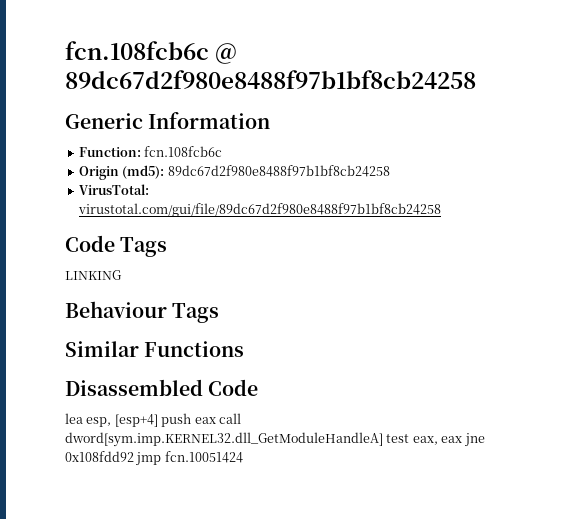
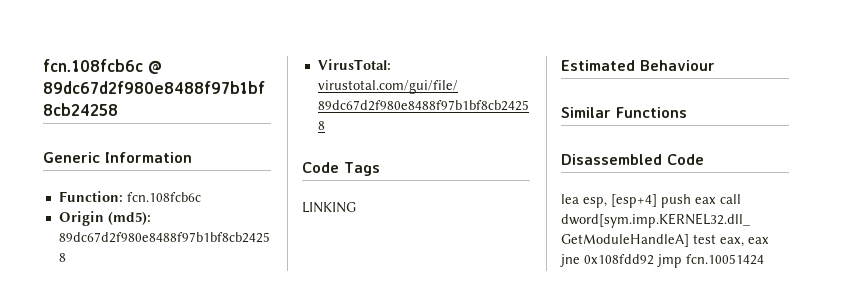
- Behaviour Tags
+ Estimated Behaviour

